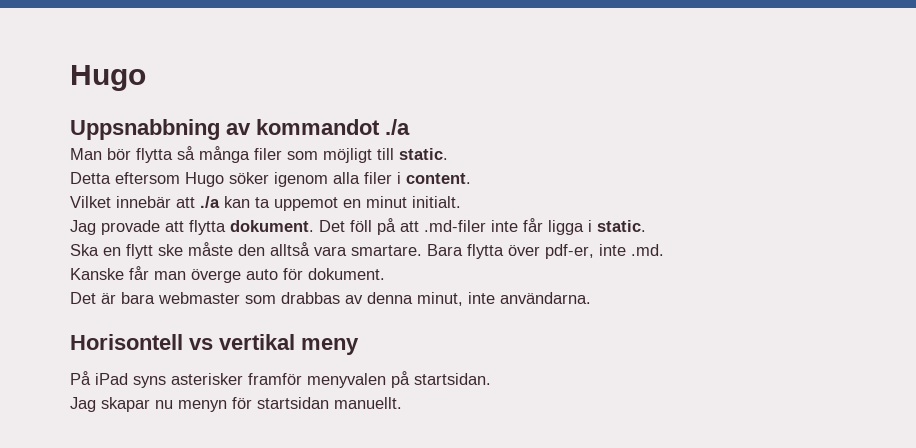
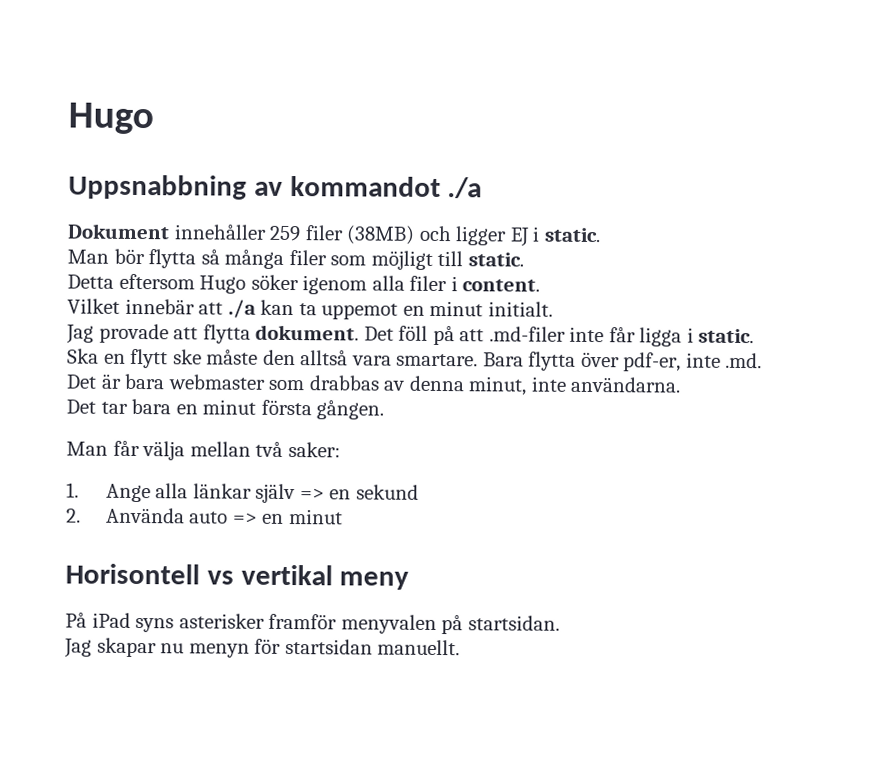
+ Dokument innehåller 259 filer (38MB) och ligger EJ i static.
- Kanske får man överge auto för dokument.
+ Det tar bara en minut första gången.
+ Man får välja mellan två saker:
+ 1. Ange alla länkar själv => en sekund
+ 2. Använda auto => en minut

